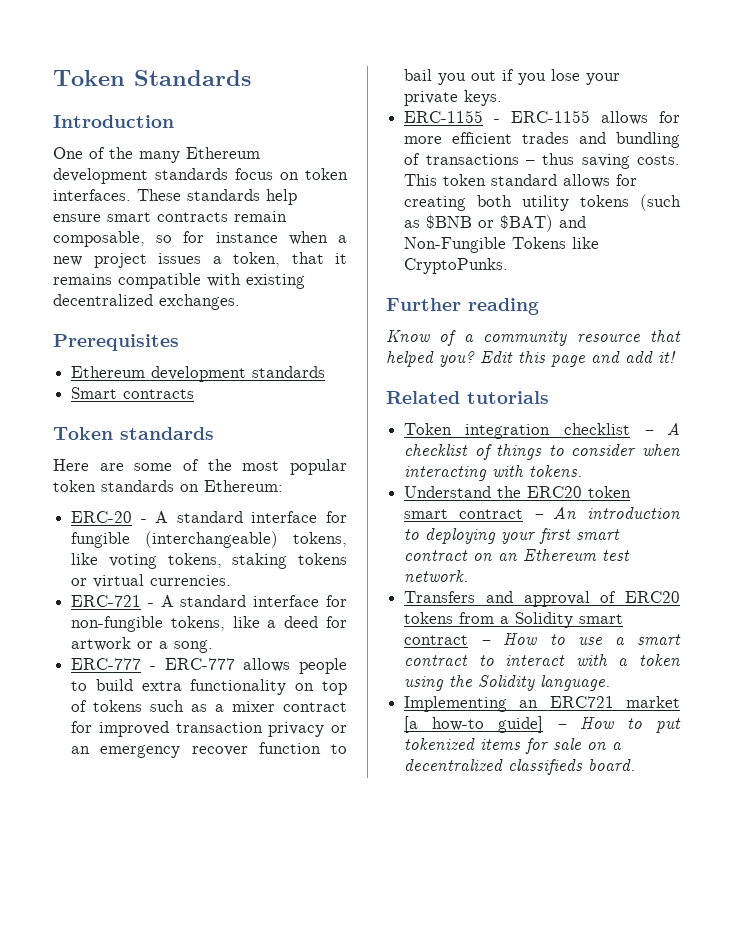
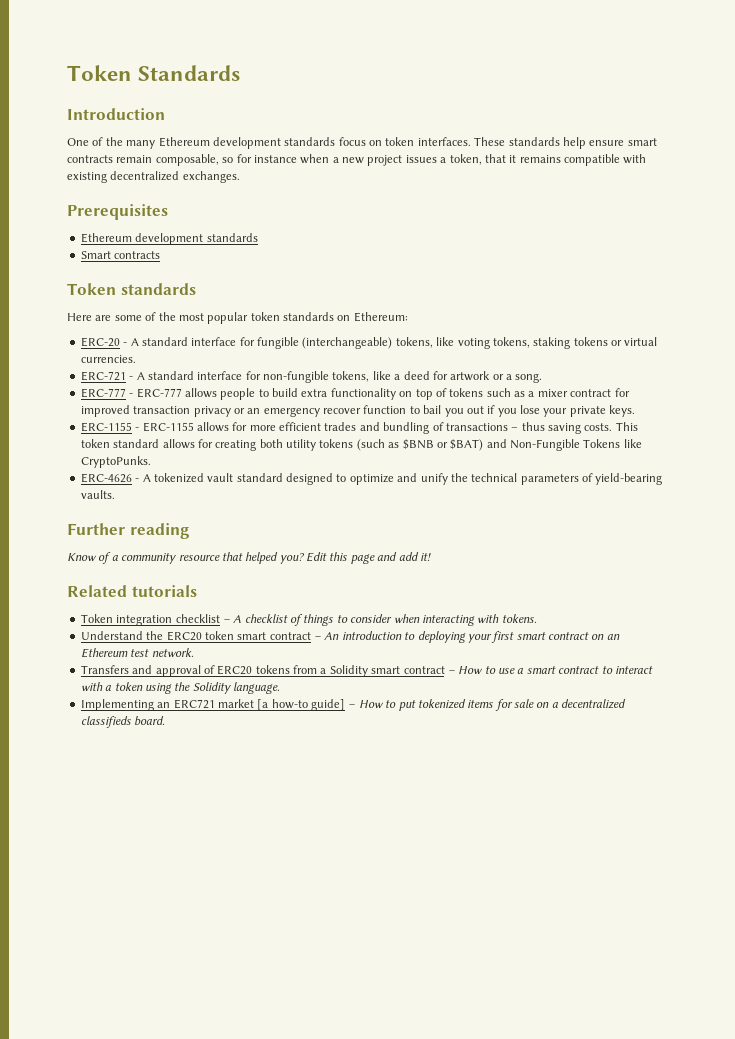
+ ERC-4626 - A tokenized vault standard designed to optimize and unify the technical parameters of yield-bearing vaults.

